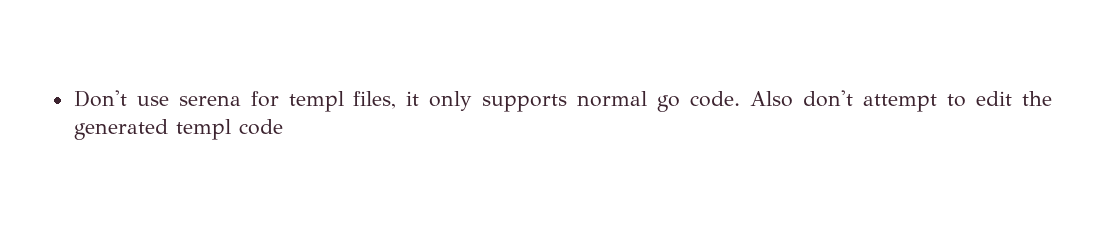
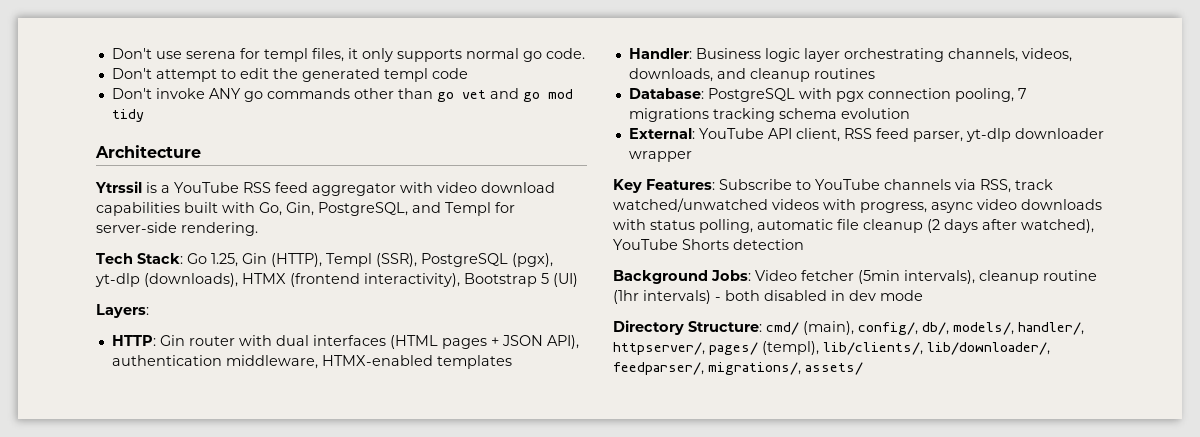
- Don't use serena for templ files, it only supports normal go code. Also don't attempt to edit the generated templ code
+ Don't use serena for templ files, it only supports normal go code.
+ Don't attempt to edit the generated templ code
+ Don't invoke ANY go commands other than go vet and go mod tidy
+ Architecture
+ Ytrssil is a YouTube RSS feed aggregator with video download capabilities built with Go, Gin, PostgreSQL, and Templ for server-side rendering.
+ Tech Stack: Go 1.25, Gin (HTTP), Templ (SSR), PostgreSQL (pgx), yt-dlp (downloads), HTMX (frontend interactivity), Bootstrap 5 (UI)
+ Layers:
+ HTTP: Gin router with dual interfaces (HTML pages + JSON API), authentication middleware, HTMX-enabled templates
+ Handler: Business logic layer orchestrating channels, videos, downloads, and cleanup routines
+ Database: PostgreSQL with pgx connection pooling, 7 migrations tracking schema evolution
+ External: YouTube API client, RSS feed parser, yt-dlp downloader wrapper
+ Key Features: Subscribe to YouTube channels via RSS, track watched/unwatched videos with progress, async video downloads with status polling, automatic file cleanup (2 days after watched), YouTube Shorts detection
+ Background Jobs: Video fetcher (5min intervals), cleanup routine (1hr intervals) - both disabled in dev mode
+ Directory Structure: cmd/ (main), config/, db/, models/, handler/, httpserver/, pages/ (templ), lib/clients/, lib/downloader/, feedparser/, migrations/, assets/

